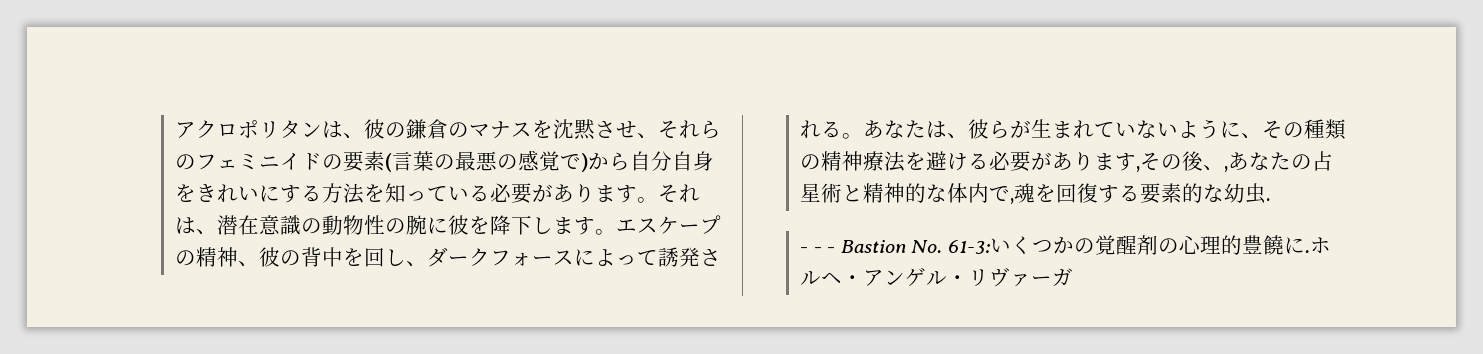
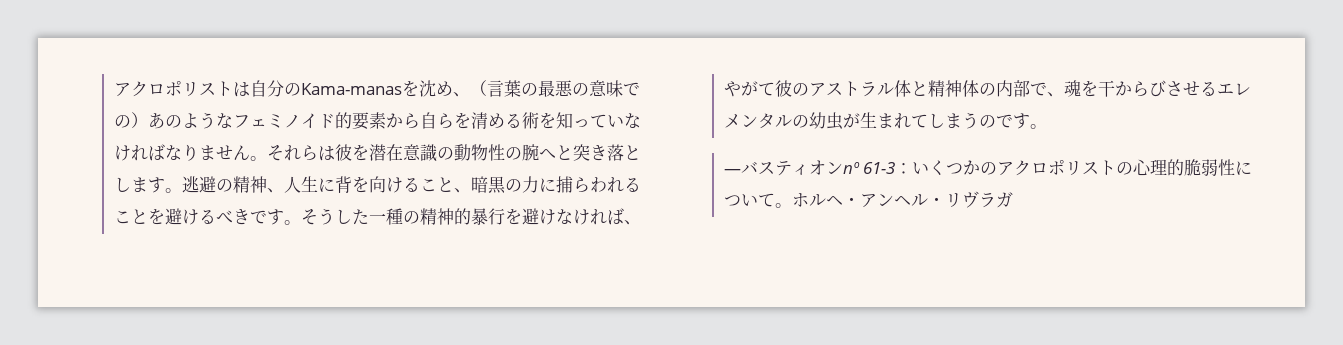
- アクロポリタンは、彼の鎌倉のマナスを沈黙させ、それらのフェミニイドの要素(言葉の最悪の感覚で)から自分自身をきれいにする方法を知っている必要があります。それは、潜在意識の動物性の腕に彼を降下します。エスケープの精神、彼の背中を回し、ダークフォースによって誘発される。あなたは、彼らが生まれていないように、その種類の精神療法を避ける必要があります,その後、,あなたの占星術と精神的な体内で,魂を回復する要素的な幼虫.
- - - - Bastion No. 61-3:いくつかの覚醒剤の心理的豊饒に.
+ アクロポリストは自分のKama-manasを沈め、（言葉の最悪の意味での）あのようなフェミノイド的要素から自らを清める術を知っていなければなりません。それらは彼を潜在意識の動物性の腕へと突き落とします。逃避の精神、人生に背を向けること、暗黒の力に捕らわれることを避けるべきです。そうした一種の精神的暴行を避けなければ、やがて彼のアストラル体と精神体の内部で、魂を干からびさせるエレメンタルの幼虫が生まれてしまうのです。
+ —バスティオンnº 61-3：いくつかのアクロポリストの心理的脆弱性について。
- ホルヘ・アンゲル・リヴァーガ
+ ホルヘ・アンヘル・リヴラガ

